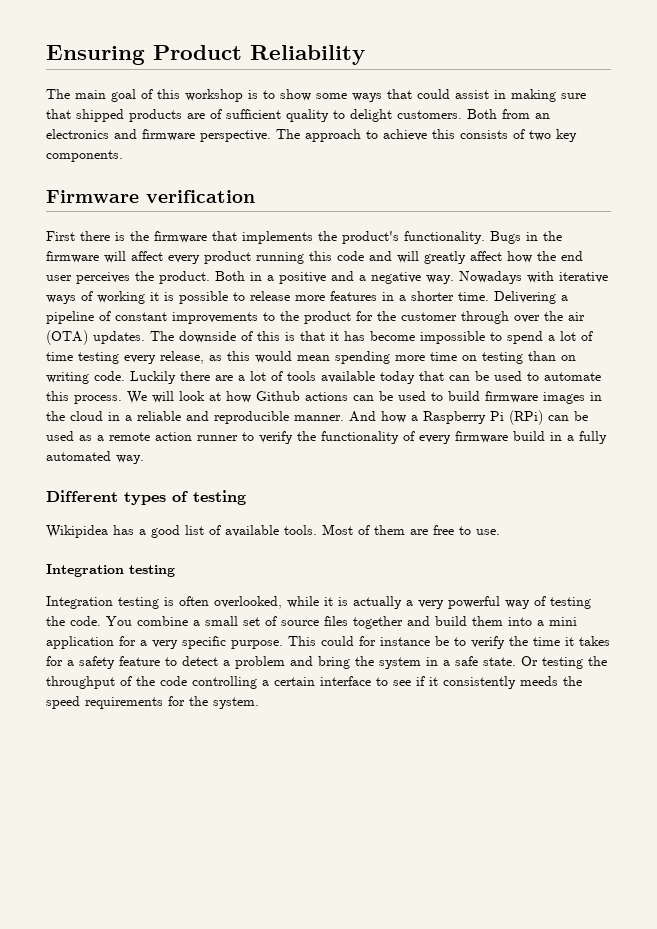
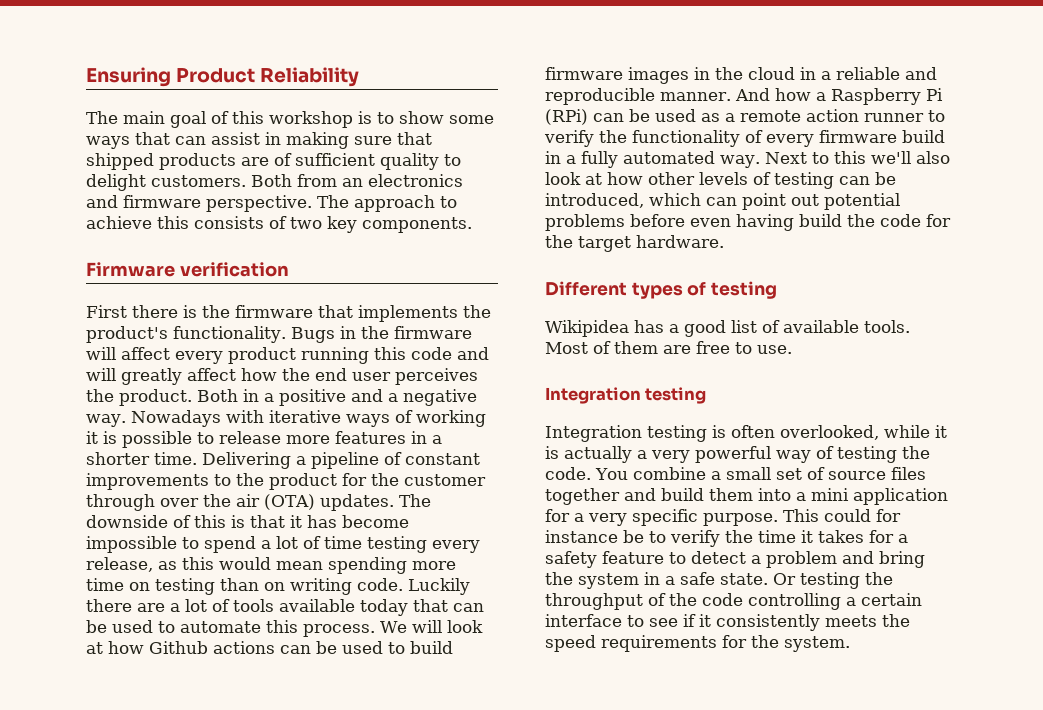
- The main goal of this workshop is to show some ways that could assist in making sure that shipped products are of sufficient quality to delight customers.
+ The main goal of this workshop is to show some ways that can assist in making sure that shipped products are of sufficient quality to delight customers.
+ Next to this we'll also look at how other levels of testing can be introduced, which can point out potential problems before even having build the code for the target hardware.
- Or testing the throughput of the code controlling a certain interface to see if it consistently meeds the speed requirements for the system.
+ Or testing the throughput of the code controlling a certain interface to see if it consistently meets the speed requirements for the system.

